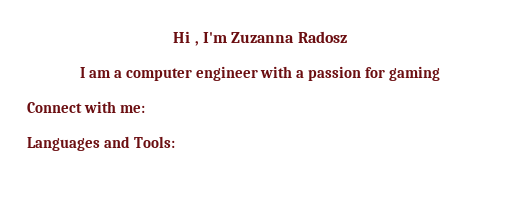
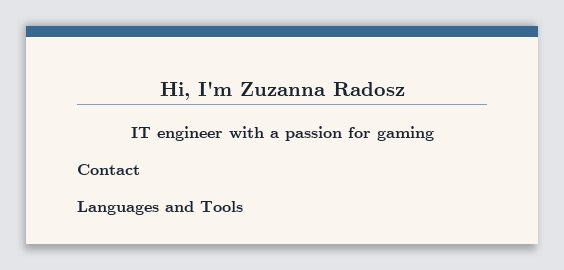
- Hi , I'm Zuzanna Radosz
+ Hi, I'm Zuzanna Radosz
- I am a computer engineer with a passion for gaming
+ IT engineer with a passion for gaming
- Connect with me:
+ Contact
- Languages and Tools:
+ Languages and Tools

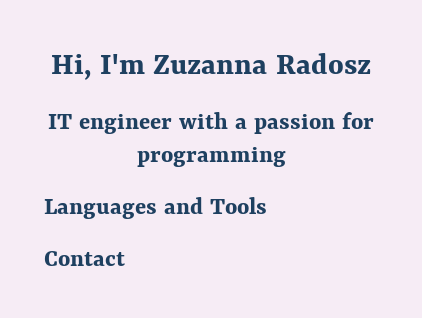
- IT engineer with a passion for gaming
- Contact
+ IT engineer with a passion for programming
+ Contact

